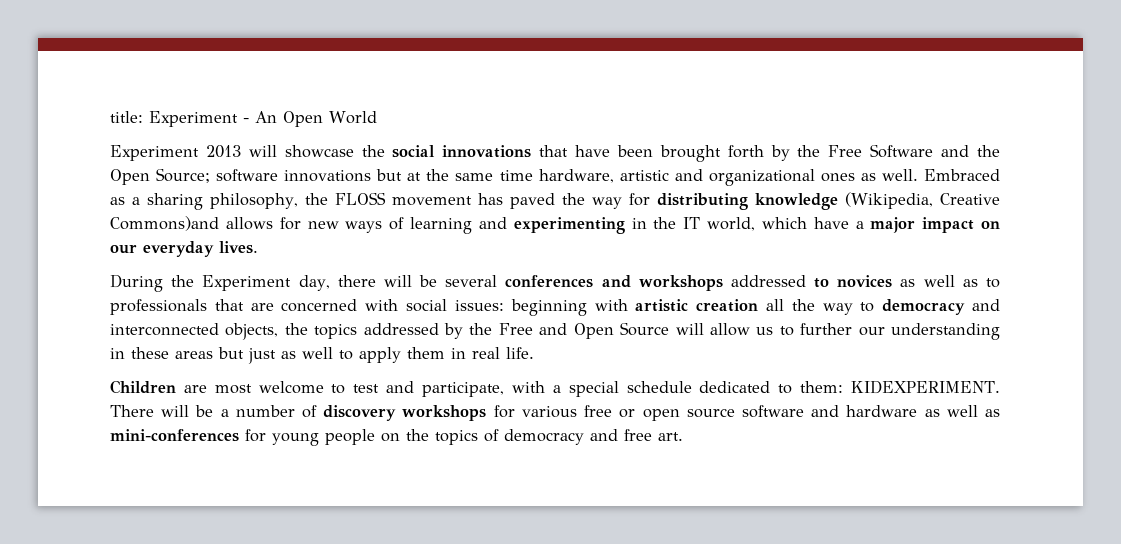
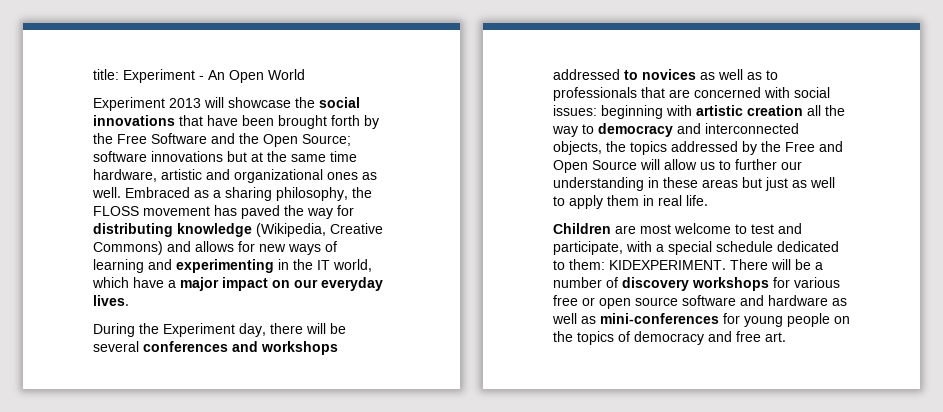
- Embraced as a sharing philosophy, the FLOSS movement has paved the way for distributing knowledge (Wikipedia, Creative Commons)and allows for new ways of learning and experimenting in the IT world, which have a major impact on our everyday lives.
+ Embraced as a sharing philosophy, the FLOSS movement has paved the way for distributing knowledge (Wikipedia, Creative Commons) and allows for new ways of learning and experimenting in the IT world, which have a major impact on our everyday lives.

